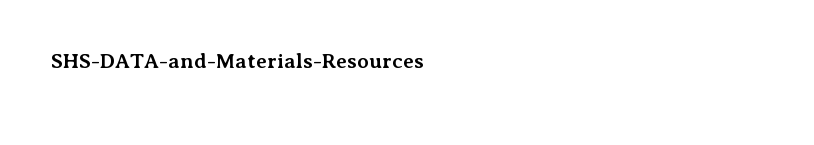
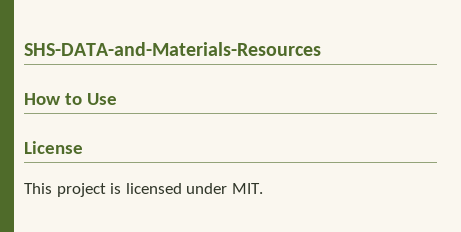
+ How to Use
+ License
+ This project is licensed under MIT.

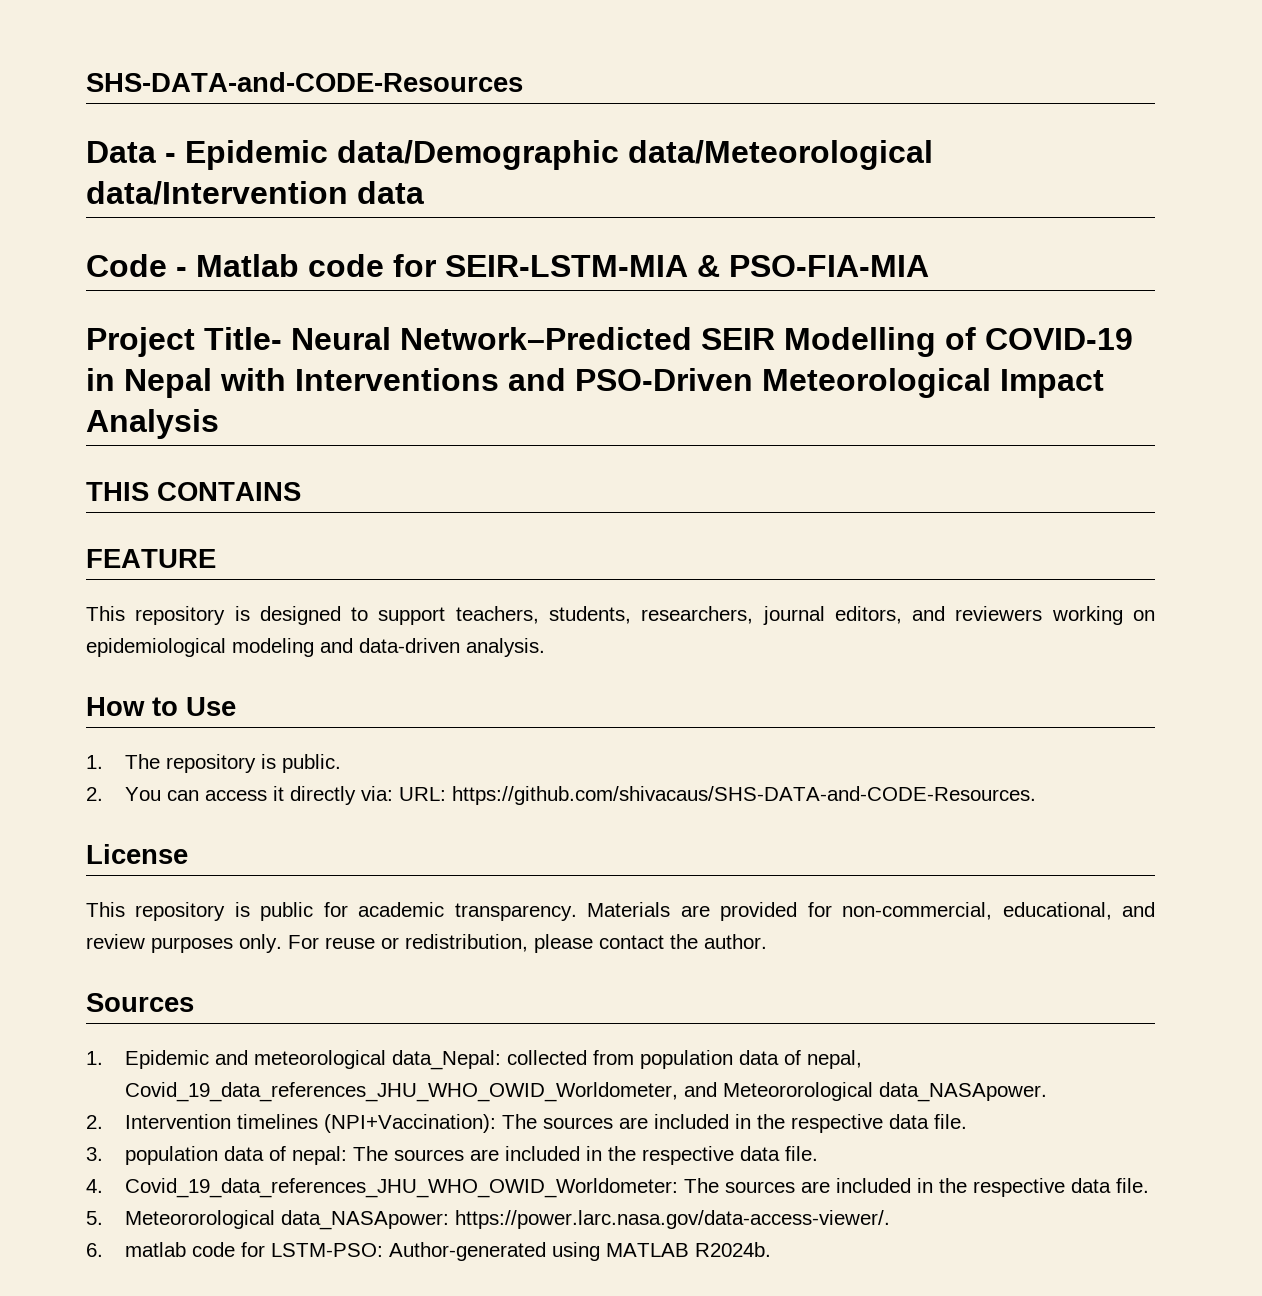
- SHS-DATA-and-Materials-Resources
+ SHS-DATA-and-CODE-Resources
+ Data - Epidemic data/Demographic data/Meteorological data/Intervention data
+ Code - Matlab code for SEIR-LSTM-MIA & PSO-FIA-MIA
+ Project Title- Neural Network–Predicted SEIR Modelling of COVID-19 in Nepal with Interventions and PSO-Driven Meteorological Impact Analysis
+ THIS CONTAINS
+ FEATURE
+ This repository is designed to support teachers, students, researchers, journal editors, and reviewers working on epidemiological modeling and data-driven analysis.
  How to Use
+ 1. The repository is public.
+ 2. You can access it directly via: URL: https://github.com/shivacaus/SHS-DATA-and-CODE-Resources.
  License
- This project is licensed under MIT.
+ This repository is public for academic transparency. Materials are provided for non-commercial, educational, and review purposes only. For reuse or redistribution, please contact the author.
+ Sources
+ 1. Epidemic and meteorological data_Nepal: collected from population data of nepal, Covid_19_data_references_JHU_WHO_OWID_Worldometer, and Meteororological data_NASApower.
+ 2. Intervention timelines (NPI+Vaccination): The sources are included in the respective data file.
+ 3. population data of nepal: The sources are included in the respective data file.
+ 4. Covid_19_data_references_JHU_WHO_OWID_Worldometer: The sources are included in the respective data file.
+ 5. Meteororological data_NASApower: https://power.larc.nasa.gov/data-access-viewer/.
+ 6. matlab code for LSTM-PSO: Author-generated using MATLAB R2024b.

